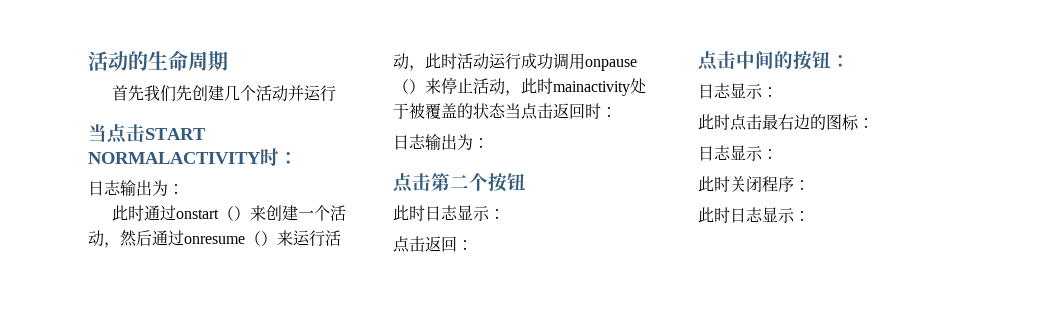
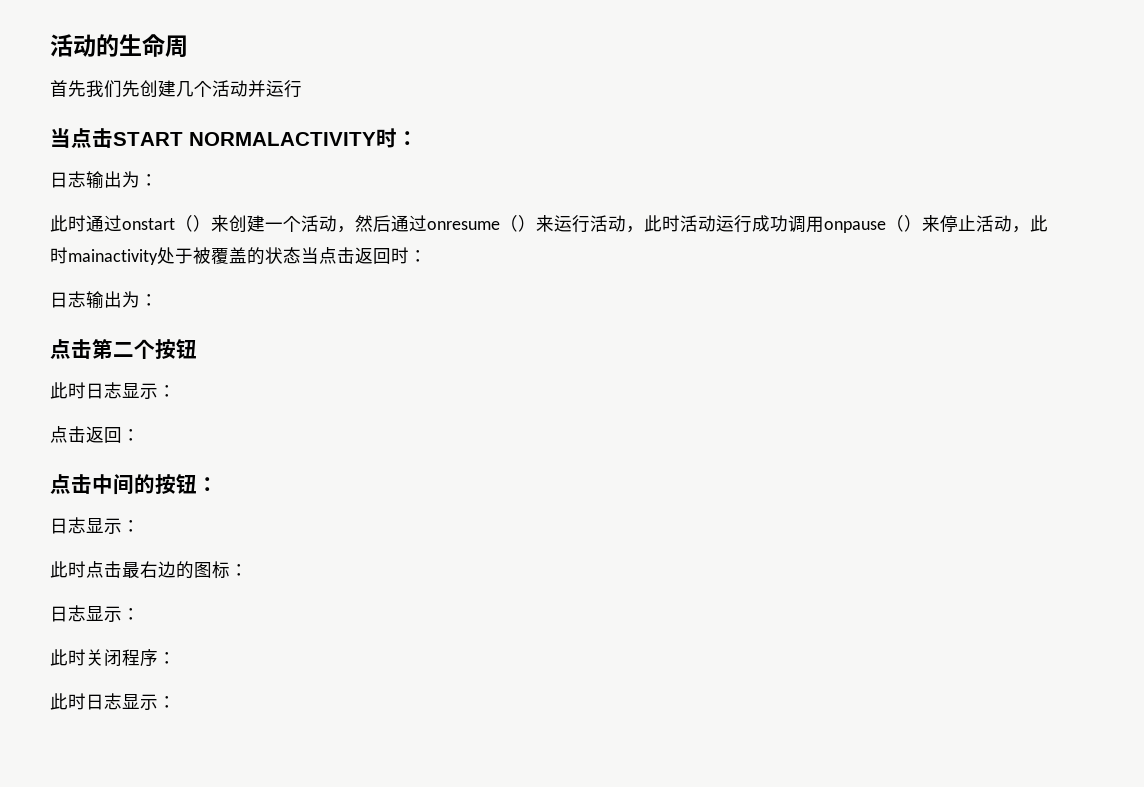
- 活动的生命周期
+ 活动的生命周

